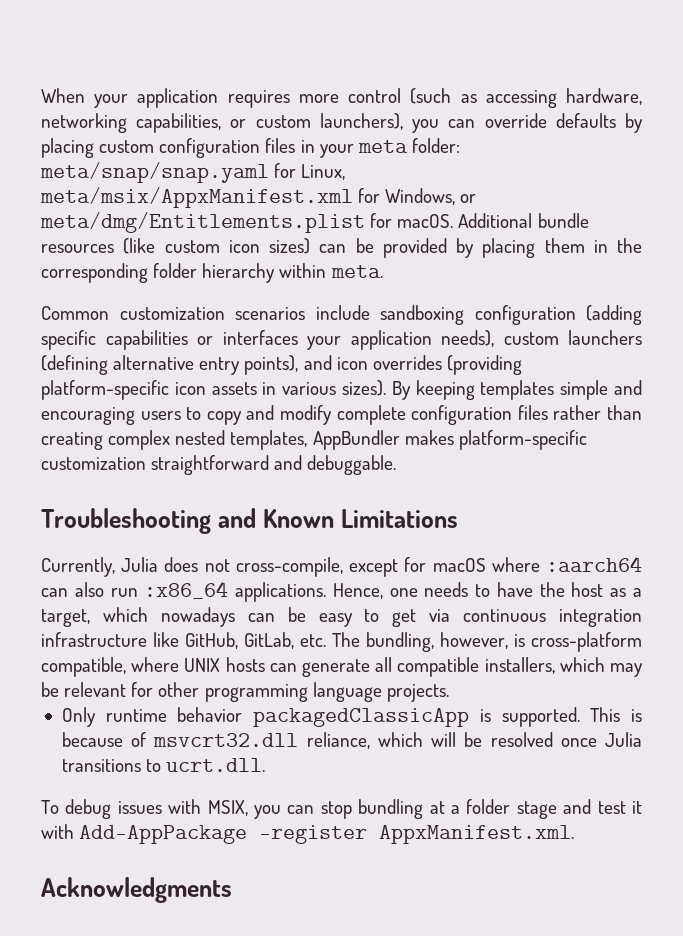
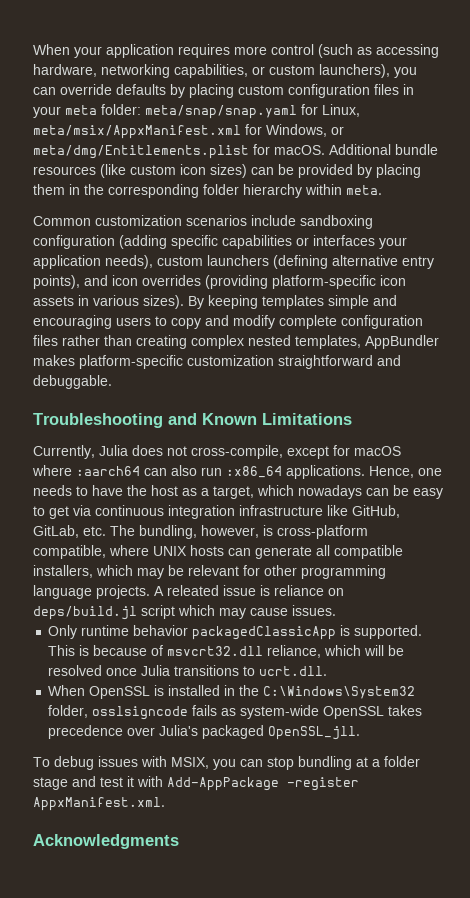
+ A releated issue is reliance on deps/build.jl script which may cause issues.
+ When OpenSSL is installed in the C:\Windows\System32 folder, osslsigncode fails as system-wide OpenSSL takes precedence over Julia's packaged OpenSSL_jll.

